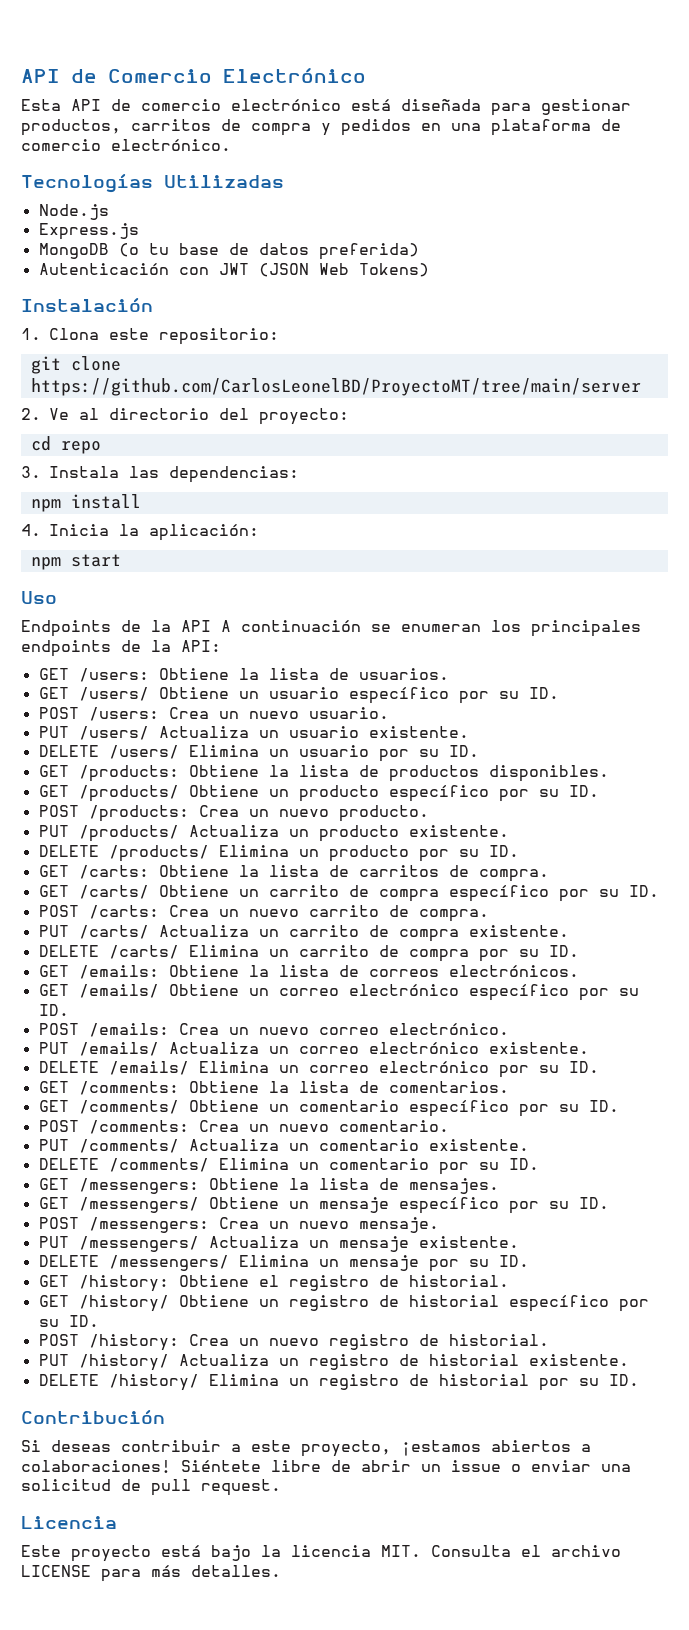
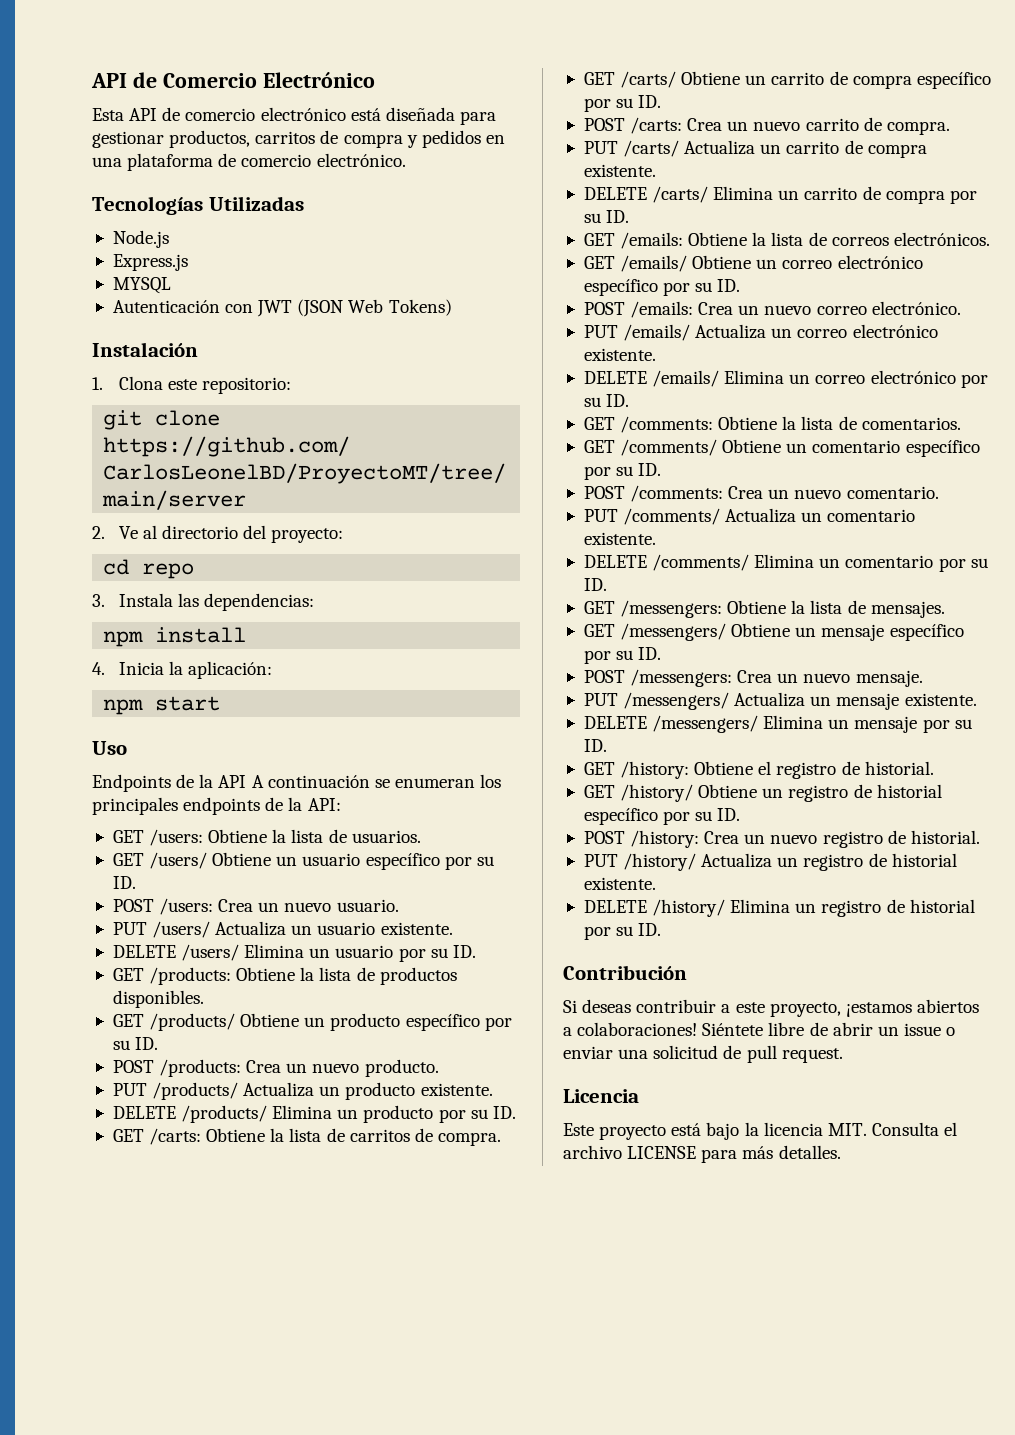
- MongoDB (o tu base de datos preferida)
+ MYSQL

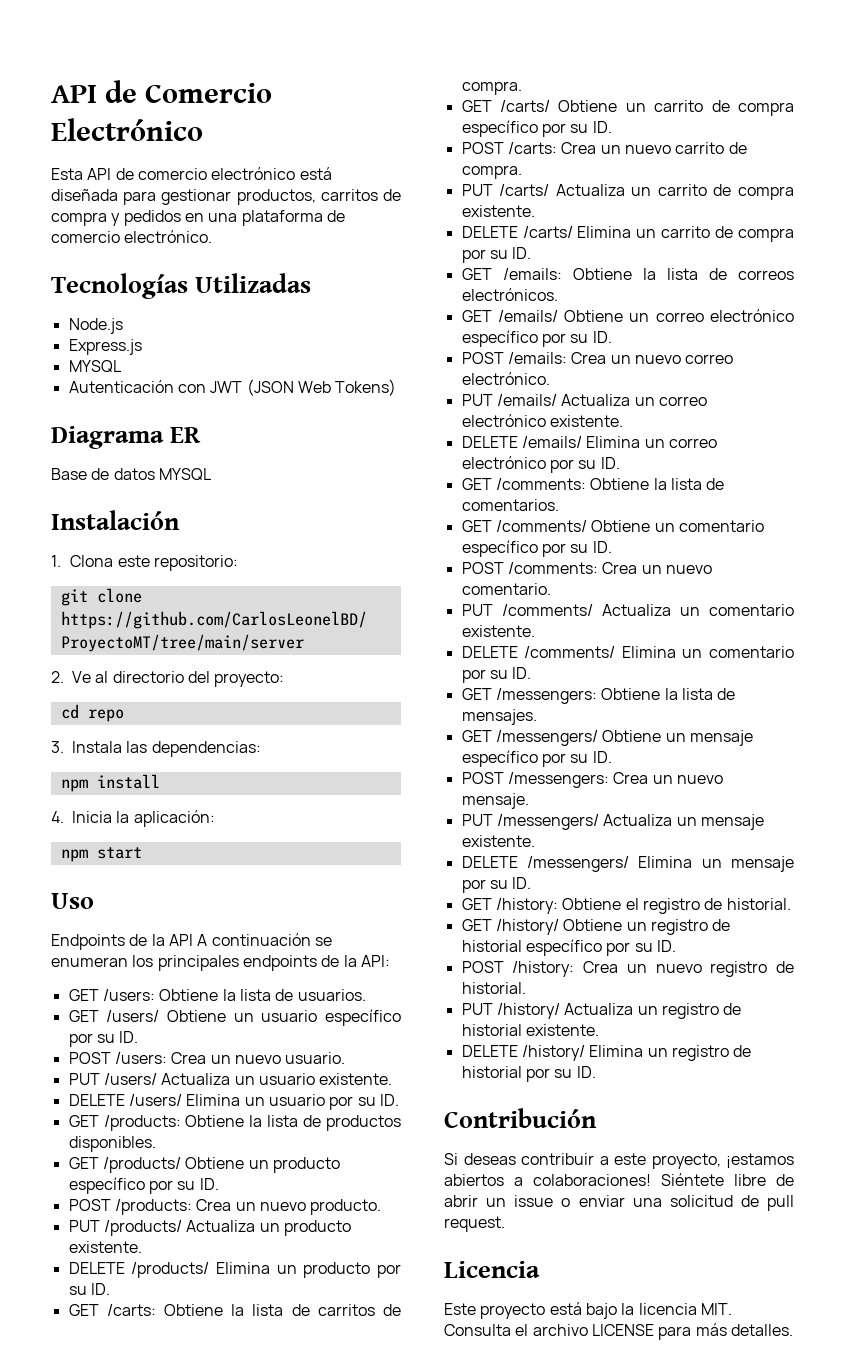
+ Diagrama ER
+ Base de datos MYSQL

